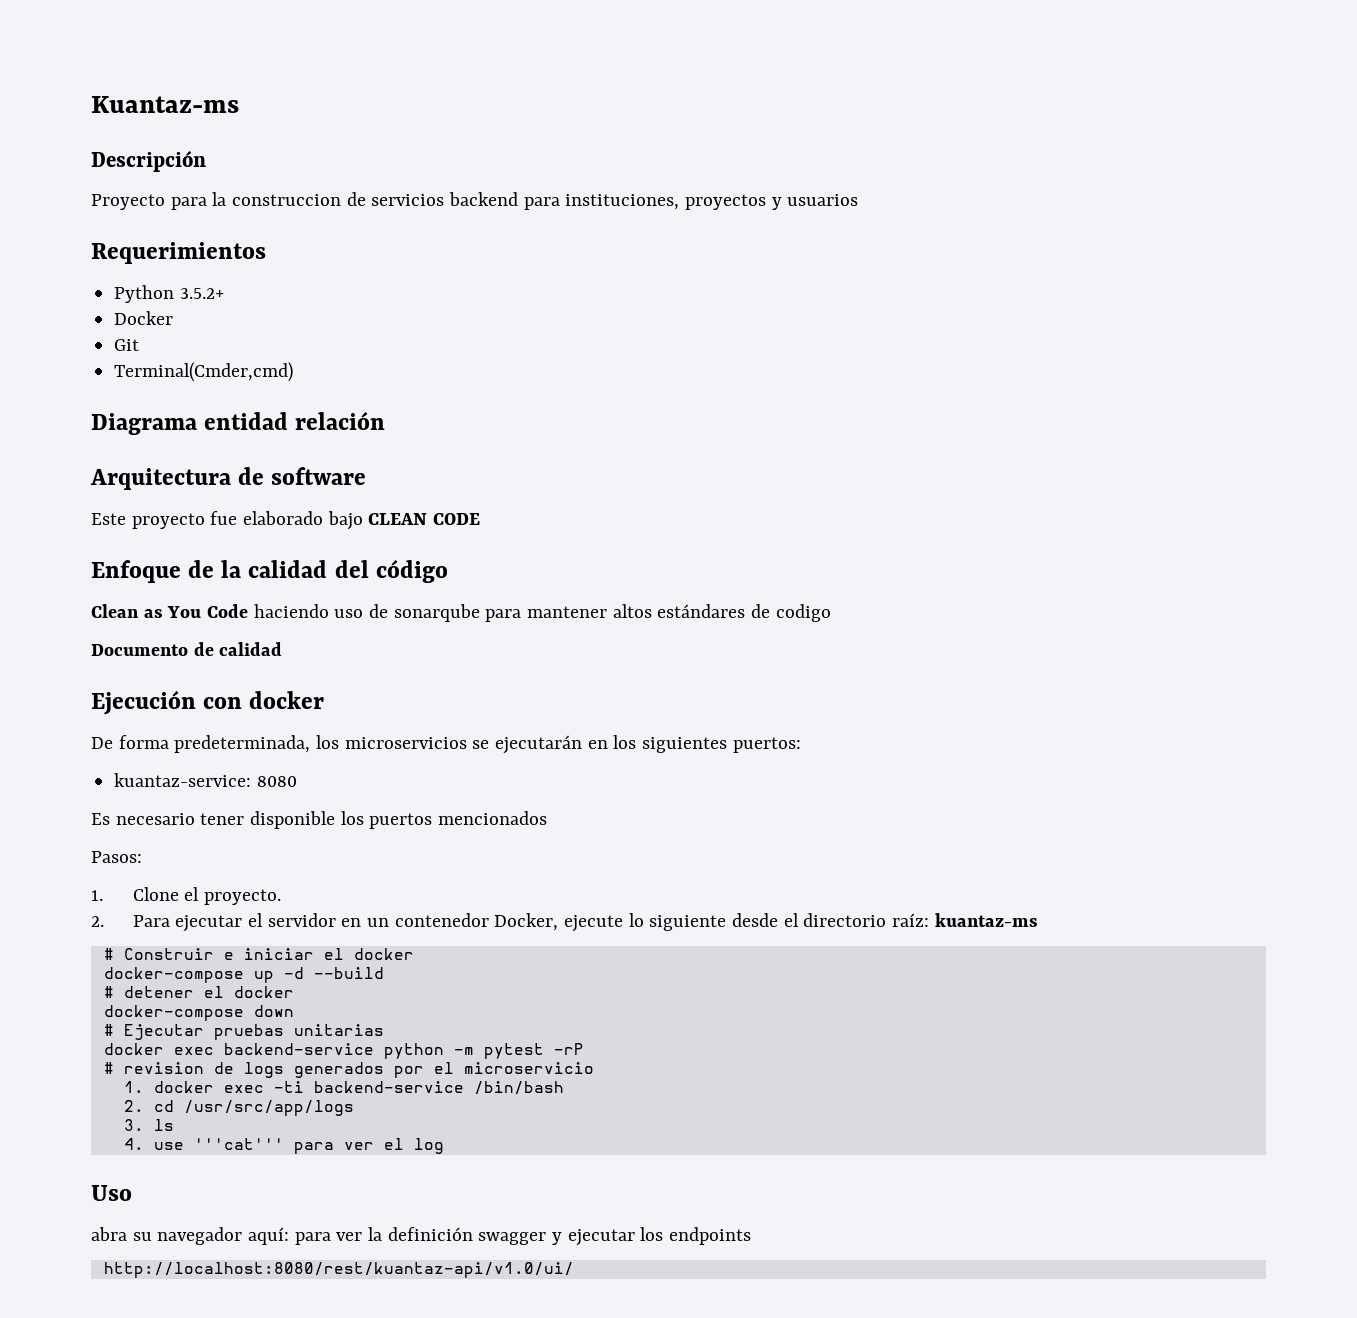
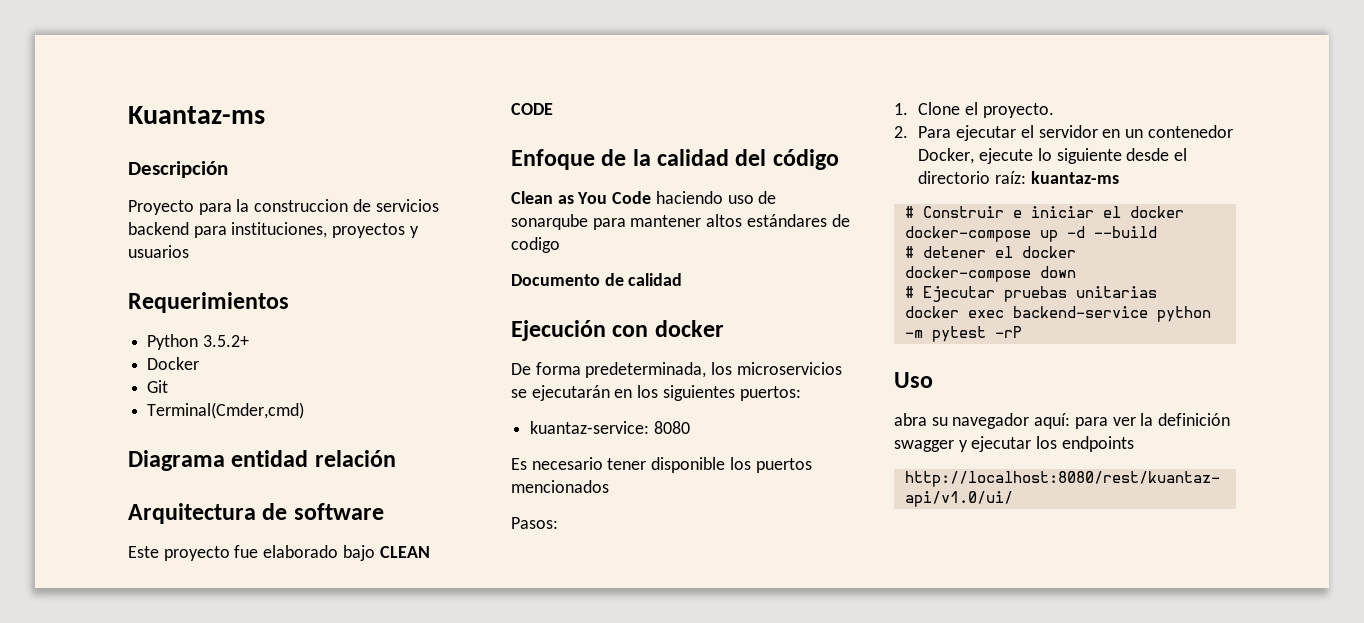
- # revision de logs generados por el microservicio
- 1. docker exec -ti backend-service /bin/bash
- 2. cd /usr/src/app/logs
- 3. ls
- 4. use '''cat''' para ver el log

